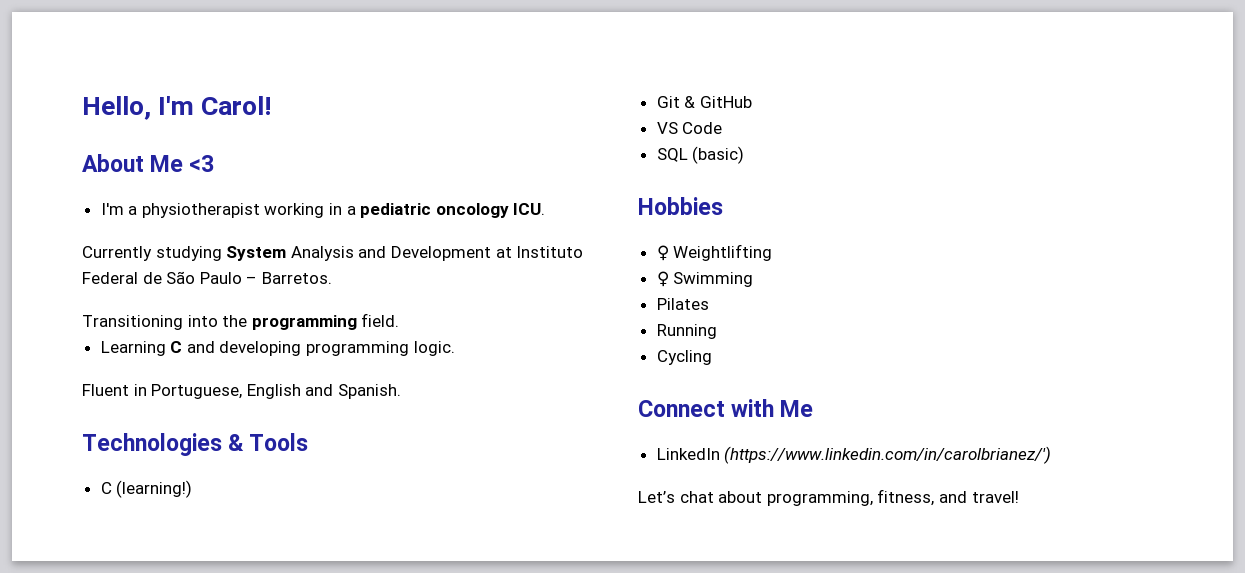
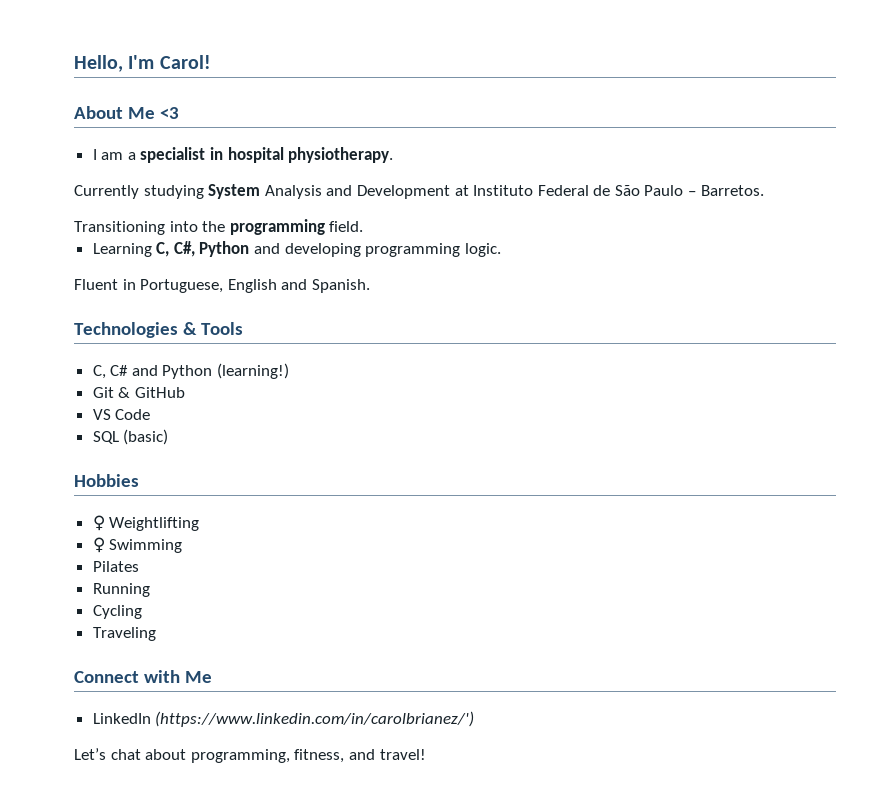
- I'm a physiotherapist working in a pediatric oncology ICU.
+ I am a specialist in hospital physiotherapy.
- Learning C and developing programming logic.
+ Learning C, C#, Python and developing programming logic.
- C (learning!)
+ C, C# and Python (learning!)
+ Traveling

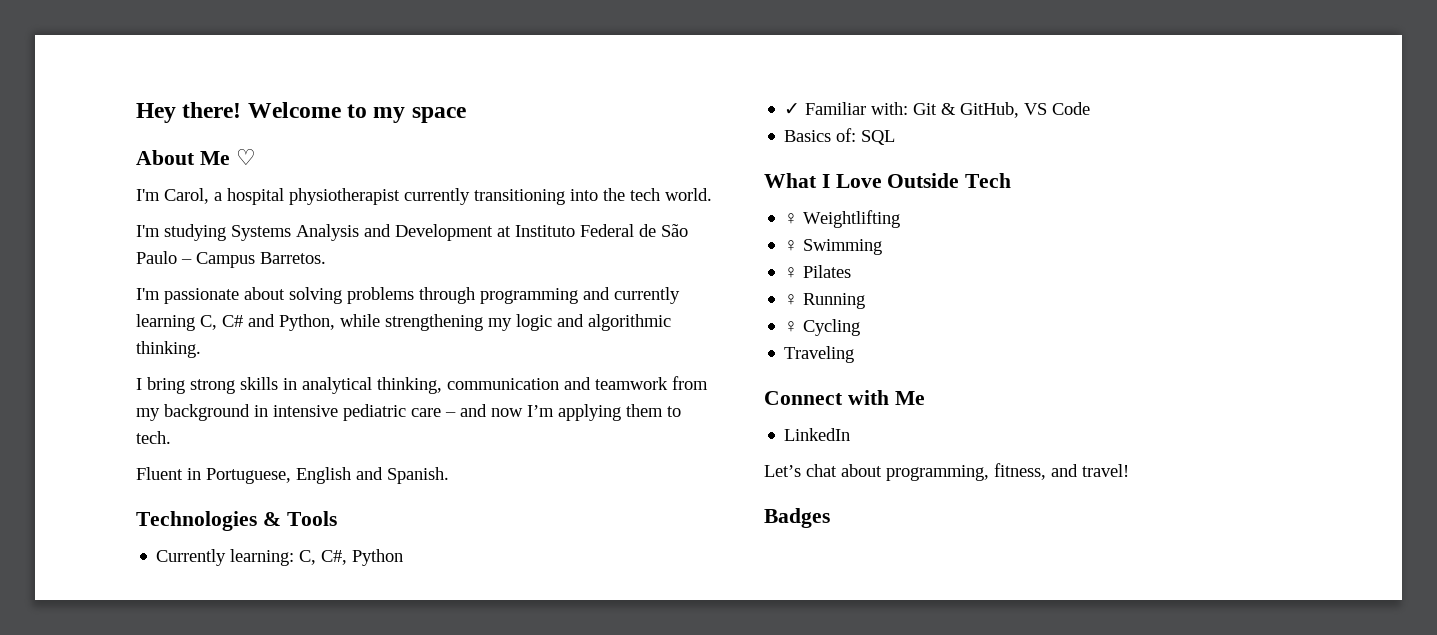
- Hello, I'm Carol!
- About Me <3
- I am a specialist in hospital physiotherapy.
- Currently studying System Analysis and Development at Instituto Federal de São Paulo – Barretos.
+ Hey there! Welcome to my space
+ About Me ♡
+ I'm Carol, a hospital physiotherapist currently transitioning into the tech world.
+ I'm studying Systems Analysis and Development at Instituto Federal de São Paulo – Campus Barretos.
- Transitioning into the programming field.
- Learning C, C#, Python and developing programming logic.
+ I'm passionate about solving problems through programming and currently learning C, C# and Python, while strengthening my logic and algorithmic thinking.
+ I bring strong skills in analytical thinking, communication and teamwork from my background in intensive pediatric care – and now I’m applying them to tech.
- C, C# and Python (learning!)
- Git & GitHub
- VS Code
+ Currently learning: C, C#, Python
+ ✓ Familiar with: Git & GitHub, VS Code
- SQL (basic)
- Hobbies
+ Basics of: SQL
+ What I Love Outside Tech
- Pilates
+ ♀ Pilates
- Running
+ ♀ Running
- Cycling
+ ♀ Cycling
- LinkedIn (https://www.linkedin.com/in/carolbrianez/')
+ LinkedIn
+ Badges

